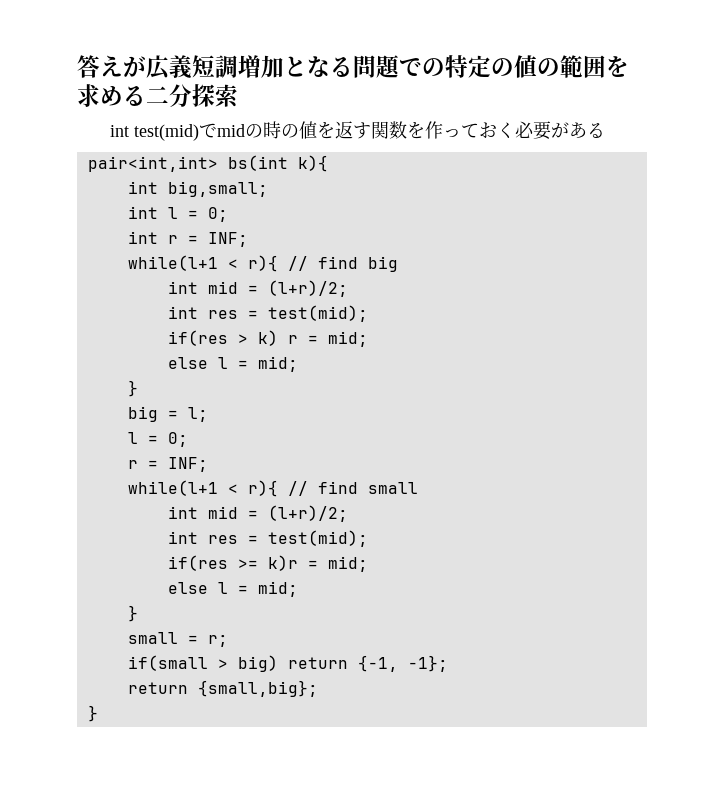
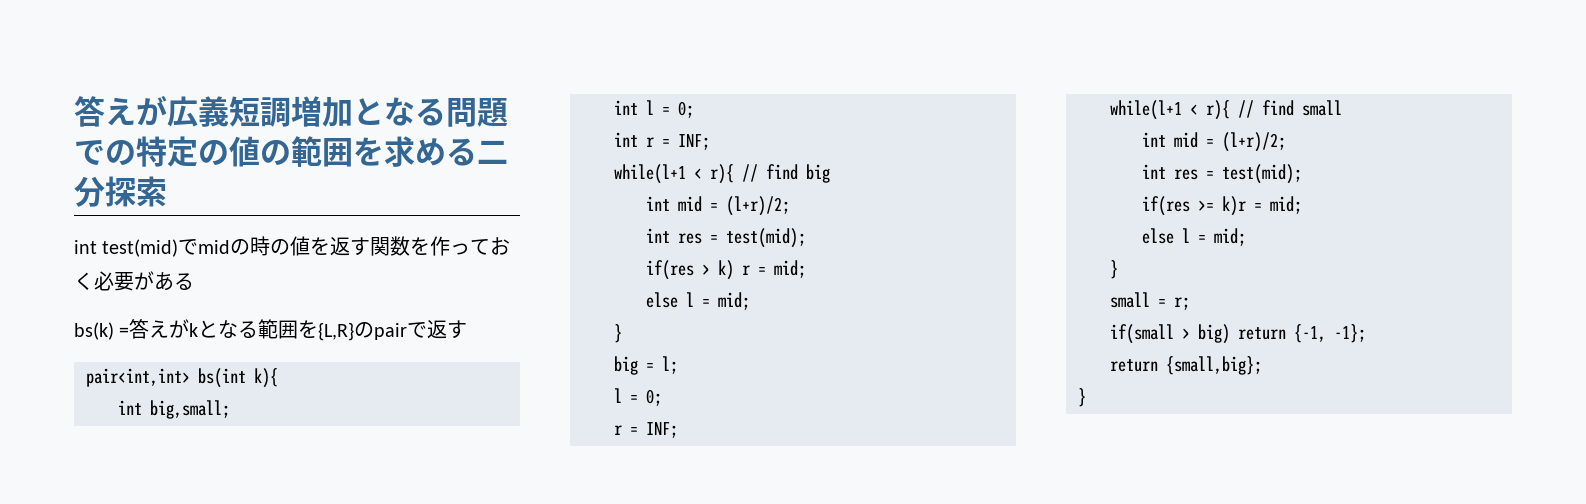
+ bs(k) =答えがkとなる範囲を{L,R}のpairで返す

